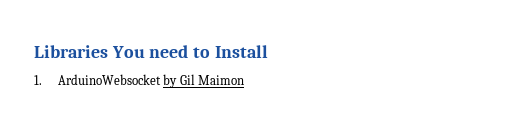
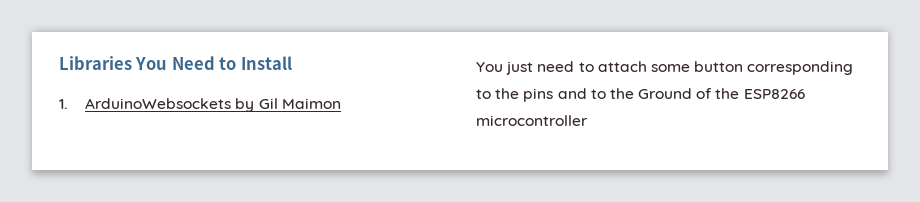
- Libraries You need to Install
+ Libraries You Need to Install
- 1. ArduinoWebsocket by Gil Maimon
+ 1. ArduinoWebsockets by Gil Maimon
+ You just need to attach some button corresponding to the pins and to the Ground of the ESP8266 microcontroller

